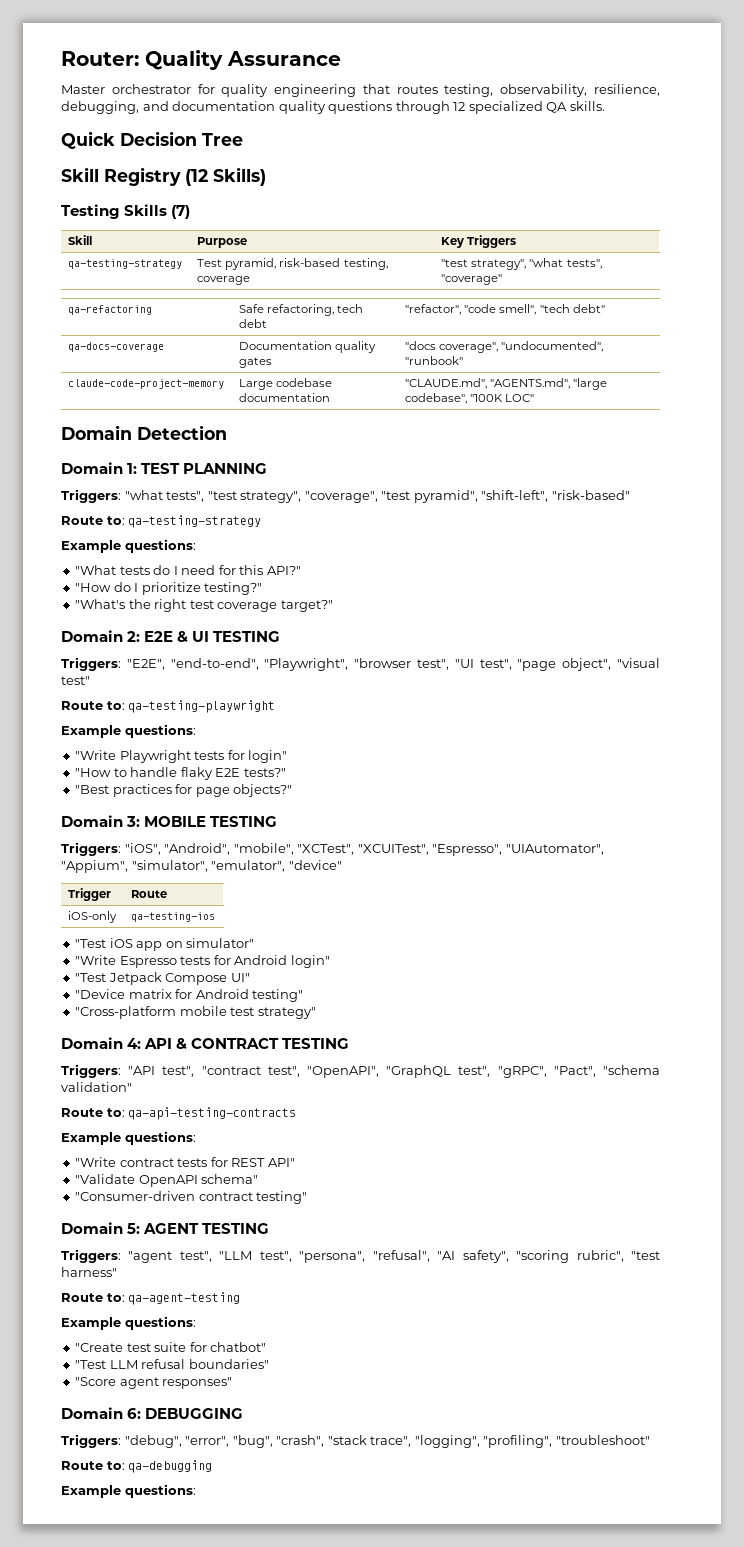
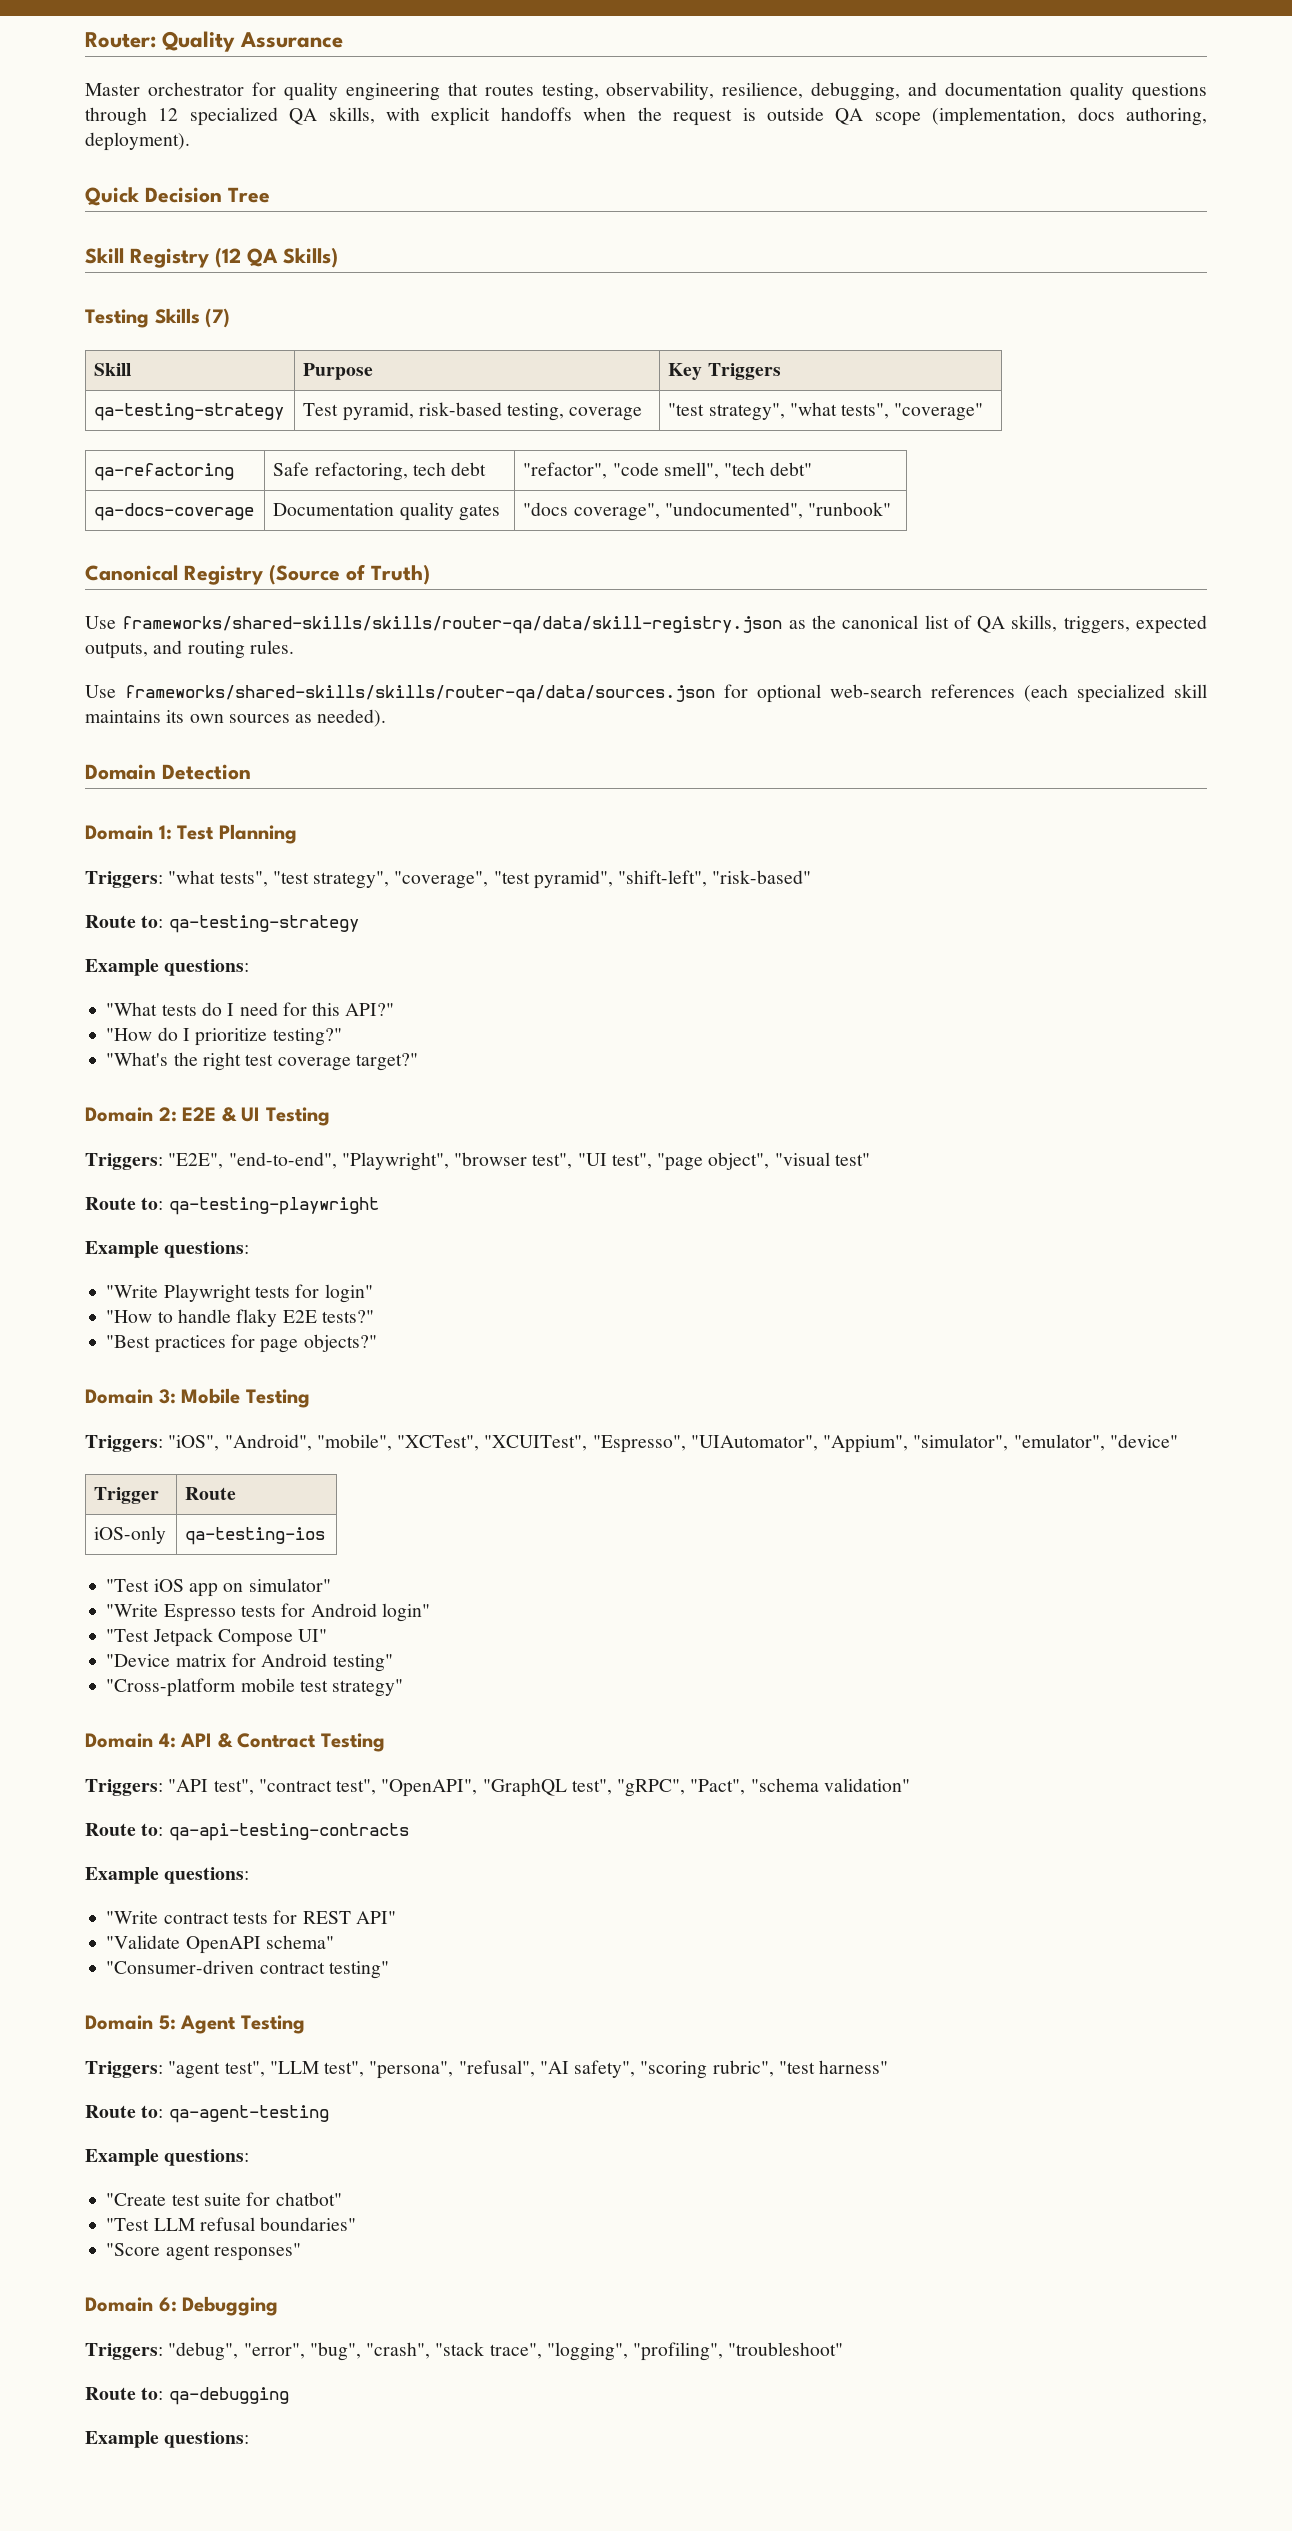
- Master orchestrator for quality engineering that routes testing, observability, resilience, debugging, and documentation quality questions through 12 specialized QA skills.
+ Master orchestrator for quality engineering that routes testing, observability, resilience, debugging, and documentation quality questions through 12 specialized QA skills, with explicit handoffs when the request is outside QA scope (implementation, docs authoring, deployment).
- Skill Registry (12 Skills)
+ Skill Registry (12 QA Skills)
- claude-code-project-memory | Large codebase documentation | "CLAUDE.md", "AGENTS.md", "large codebase", "100K LOC"
+ Canonical Registry (Source of Truth)
+ Use frameworks/shared-skills/skills/router-qa/data/skill-registry.json as the canonical list of QA skills, triggers, expected outputs, and routing rules.
+ Use frameworks/shared-skills/skills/router-qa/data/sources.json for optional web-search references (each specialized skill maintains its own sources as needed).
- Domain 1: TEST PLANNING
+ Domain 1: Test Planning
- Domain 2: E2E & UI TESTING
+ Domain 2: E2E & UI Testing
- Domain 3: MOBILE TESTING
+ Domain 3: Mobile Testing
- Domain 4: API & CONTRACT TESTING
+ Domain 4: API & Contract Testing
- Domain 5: AGENT TESTING
+ Domain 5: Agent Testing
- Domain 6: DEBUGGING
+ Domain 6: Debugging

